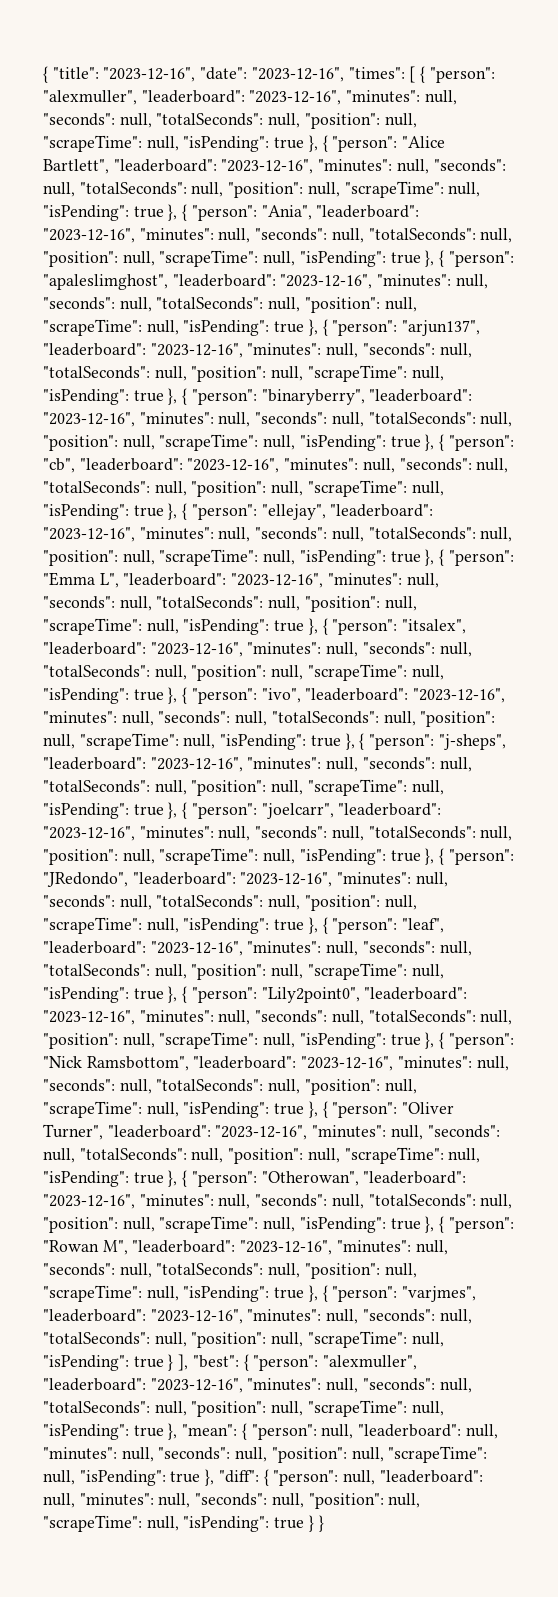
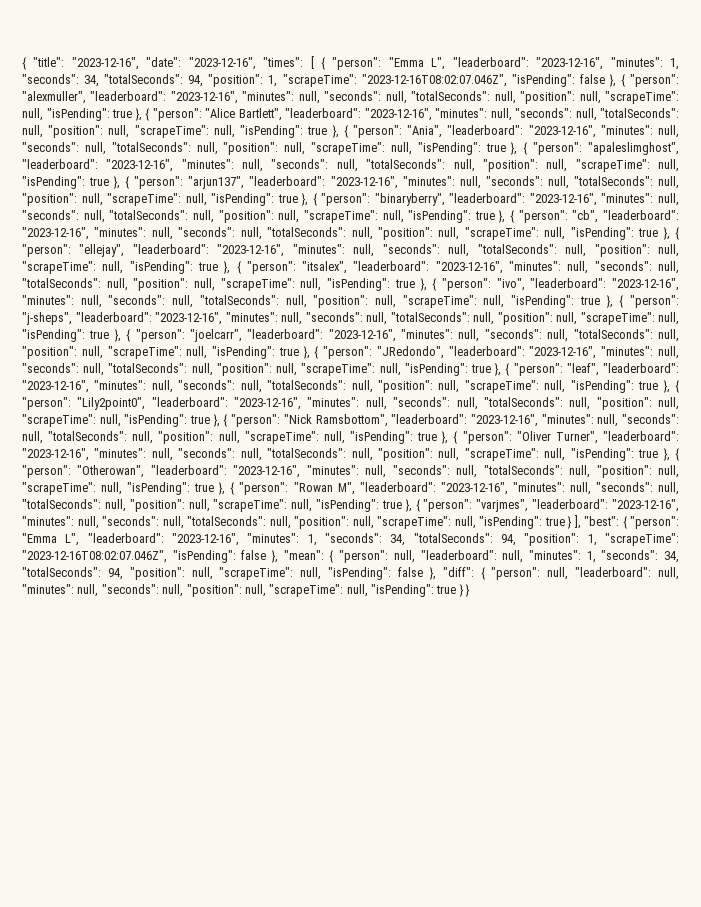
+ "Emma L", "leaderboard": "2023-12-16", "minutes": 1, "seconds": 34, "totalSeconds": 94, "position": 1, "scrapeTime": "2023-12-16T08:02:07.046Z", "isPending": false }, { "person":
- "Emma L", "leaderboard": "2023-12-16", "minutes": null, "seconds": null, "totalSeconds": null, "position": null, "scrapeTime": null, "isPending": true }, { "person":
- "alexmuller", "leaderboard": "2023-12-16", "minutes": null, "seconds": null, "totalSeconds": null, "position": null, "scrapeTime": null, "isPending": true }, "mean":
+ "Emma L", "leaderboard": "2023-12-16", "minutes": 1, "seconds": 34, "totalSeconds": 94, "position": 1, "scrapeTime": "2023-12-16T08:02:07.046Z", "isPending": false }, "mean":
- null, "seconds": null, "position": null, "scrapeTime": null, "isPending": true }, "diff":
+ 1, "seconds": 34, "totalSeconds": 94, "position": null, "scrapeTime": null, "isPending": false }, "diff":

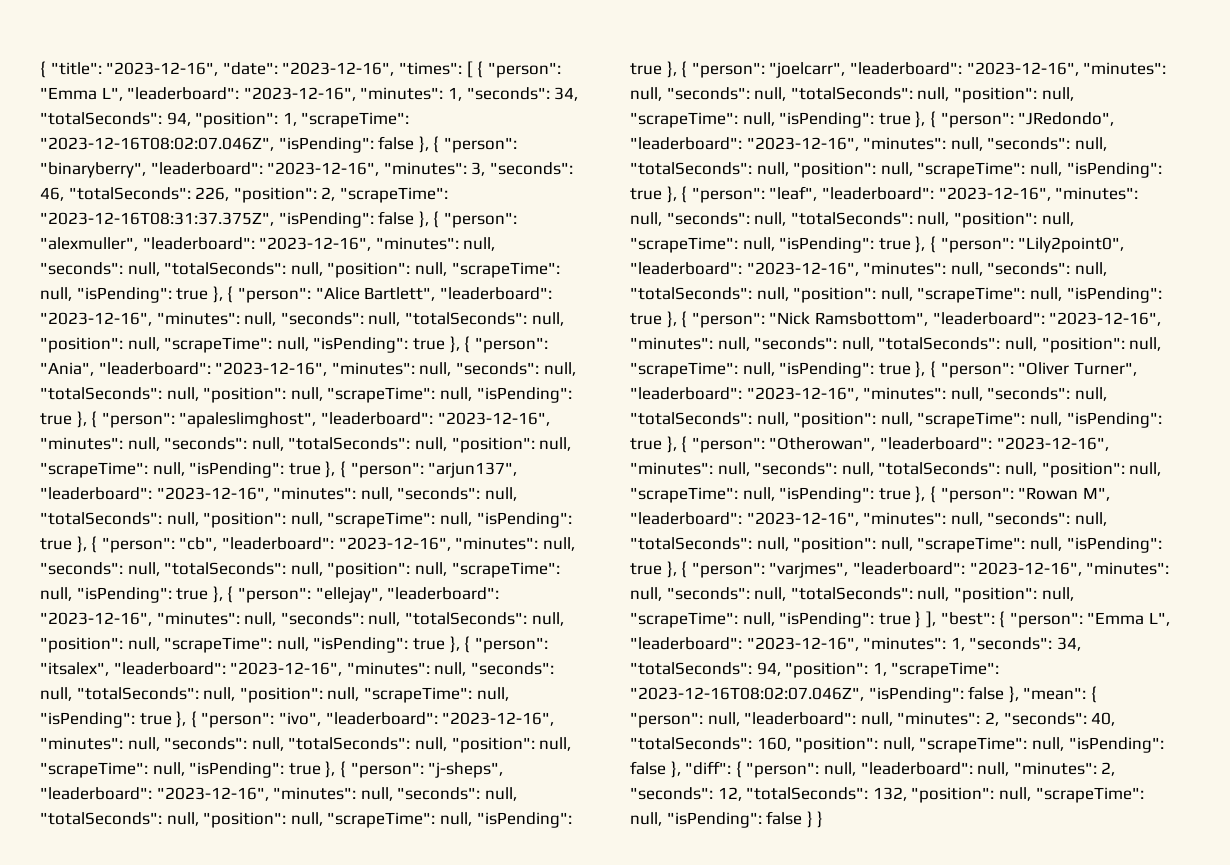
+ "binaryberry", "leaderboard": "2023-12-16", "minutes": 3, "seconds": 46, "totalSeconds": 226, "position": 2, "scrapeTime": "2023-12-16T08:31:37.375Z", "isPending": false }, { "person":
- "binaryberry", "leaderboard": "2023-12-16", "minutes": null, "seconds": null, "totalSeconds": null, "position": null, "scrapeTime": null, "isPending": true }, { "person":
- null, "minutes": 1, "seconds": 34, "totalSeconds": 94, "position":
+ null, "minutes": 2, "seconds": 40, "totalSeconds": 160, "position":
- null, "seconds": null, "position": null, "scrapeTime": null, "isPending": true } }
+ 2, "seconds": 12, "totalSeconds": 132, "position": null, "scrapeTime": null, "isPending": false } }

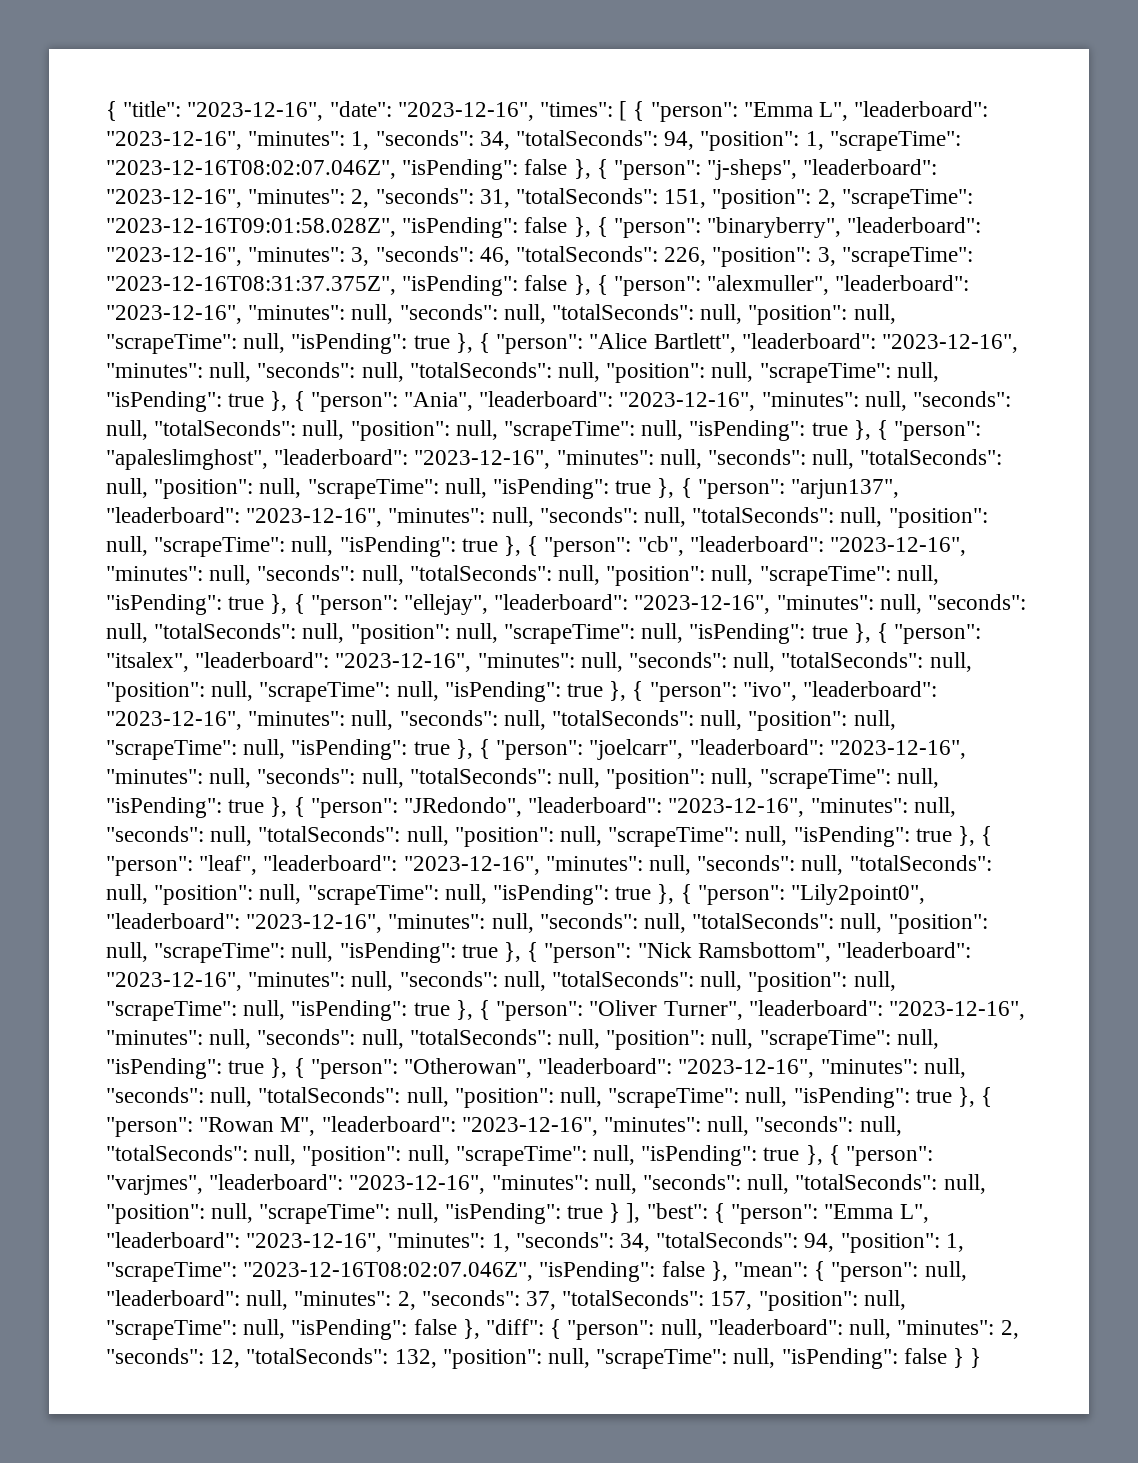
+ "j-sheps", "leaderboard": "2023-12-16", "minutes": 2, "seconds": 31, "totalSeconds": 151, "position": 2, "scrapeTime": "2023-12-16T09:01:58.028Z", "isPending": false }, { "person":
- 2, "scrapeTime":
+ 3, "scrapeTime":
- "j-sheps", "leaderboard": "2023-12-16", "minutes": null, "seconds": null, "totalSeconds": null, "position": null, "scrapeTime": null, "isPending": true }, { "person":
- 40, "totalSeconds": 160, "position":
+ 37, "totalSeconds": 157, "position":

